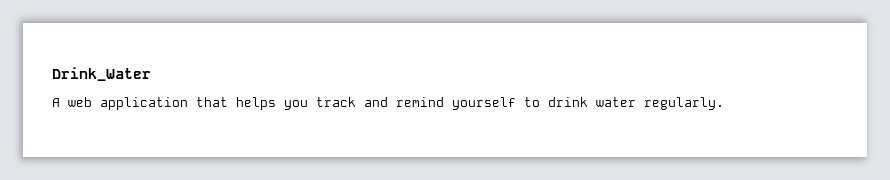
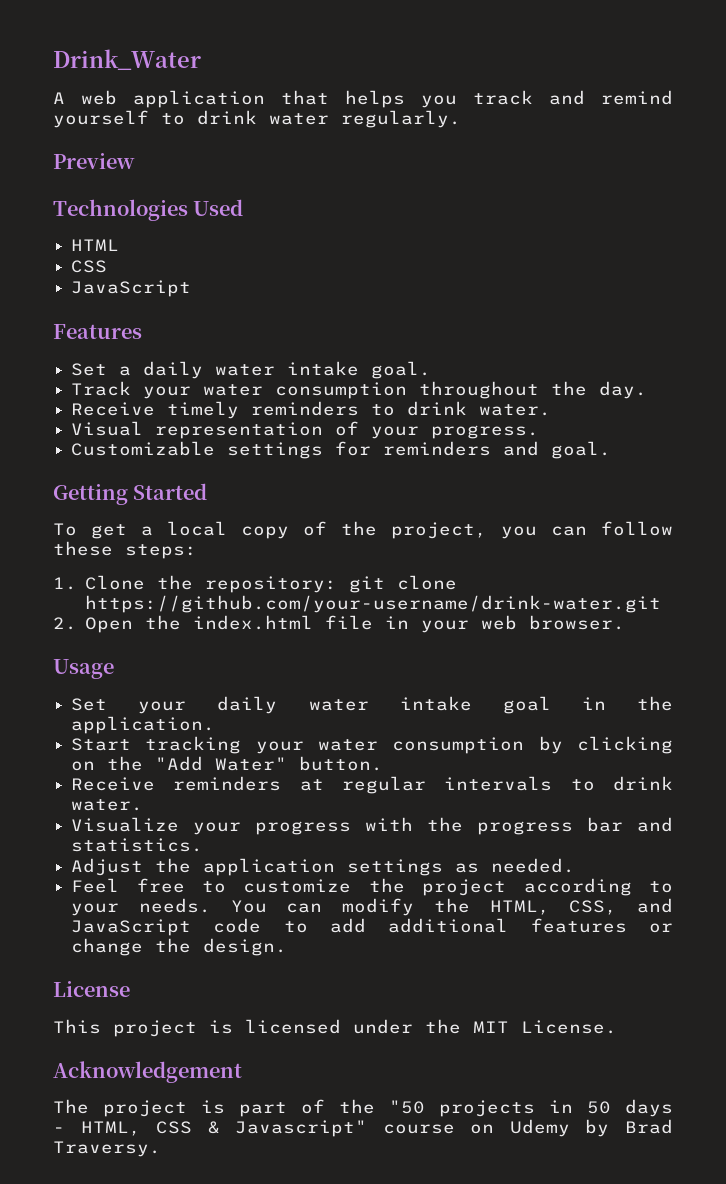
+ Preview
+ Technologies Used
+ HTML
+ CSS
+ JavaScript
+ Features
+ Set a daily water intake goal.
+ Track your water consumption throughout the day.
+ Receive timely reminders to drink water.
+ Visual representation of your progress.
+ Customizable settings for reminders and goal.
+ Getting Started
+ To get a local copy of the project, you can follow these steps:
+ 1. Clone the repository: git clone https://github.com/your-username/drink-water.git
+ 2. Open the index.html file in your web browser.
+ Usage
+ Set your daily water intake goal in the application.
+ Start tracking your water consumption by clicking on the "Add Water" button.
+ Receive reminders at regular intervals to drink water.
+ Visualize your progress with the progress bar and statistics.
+ Adjust the application settings as needed.
+ Feel free to customize the project according to your needs. You can modify the HTML, CSS, and JavaScript code to add additional features or change the design.
+ License
+ This project is licensed under the MIT License.
+ Acknowledgement
+ The project is part of the "50 projects in 50 days - HTML, CSS & Javascript" course on Udemy by Brad Traversy.

